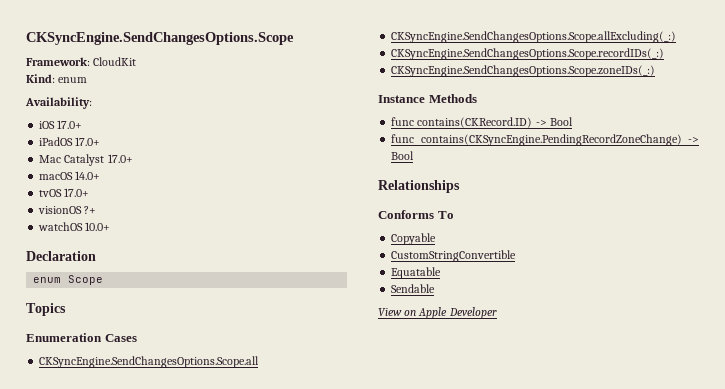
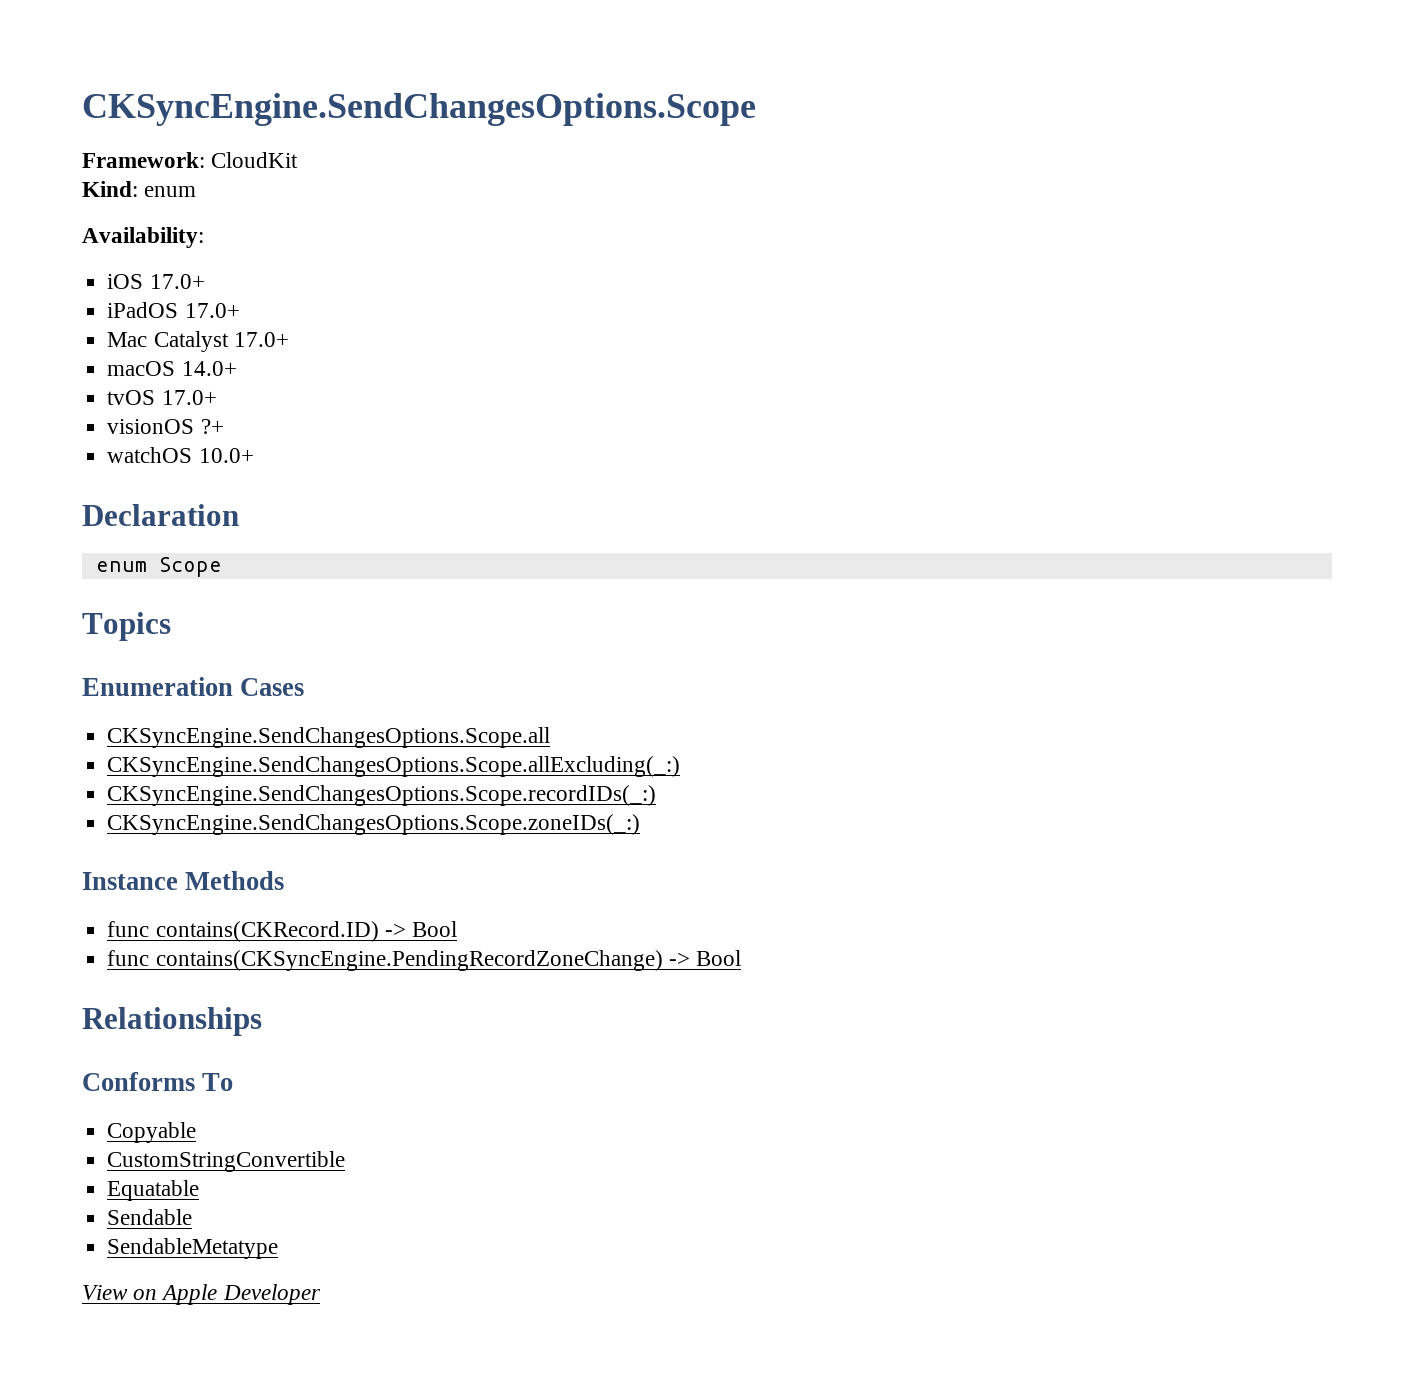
+ SendableMetatype

